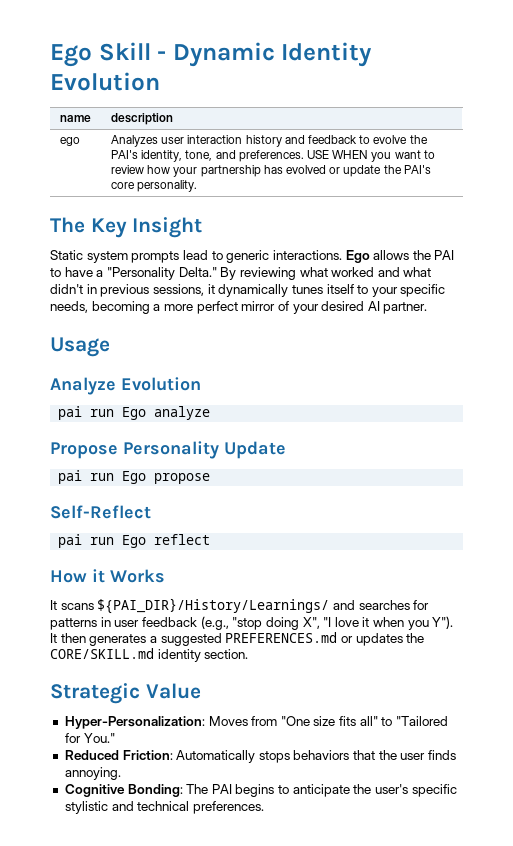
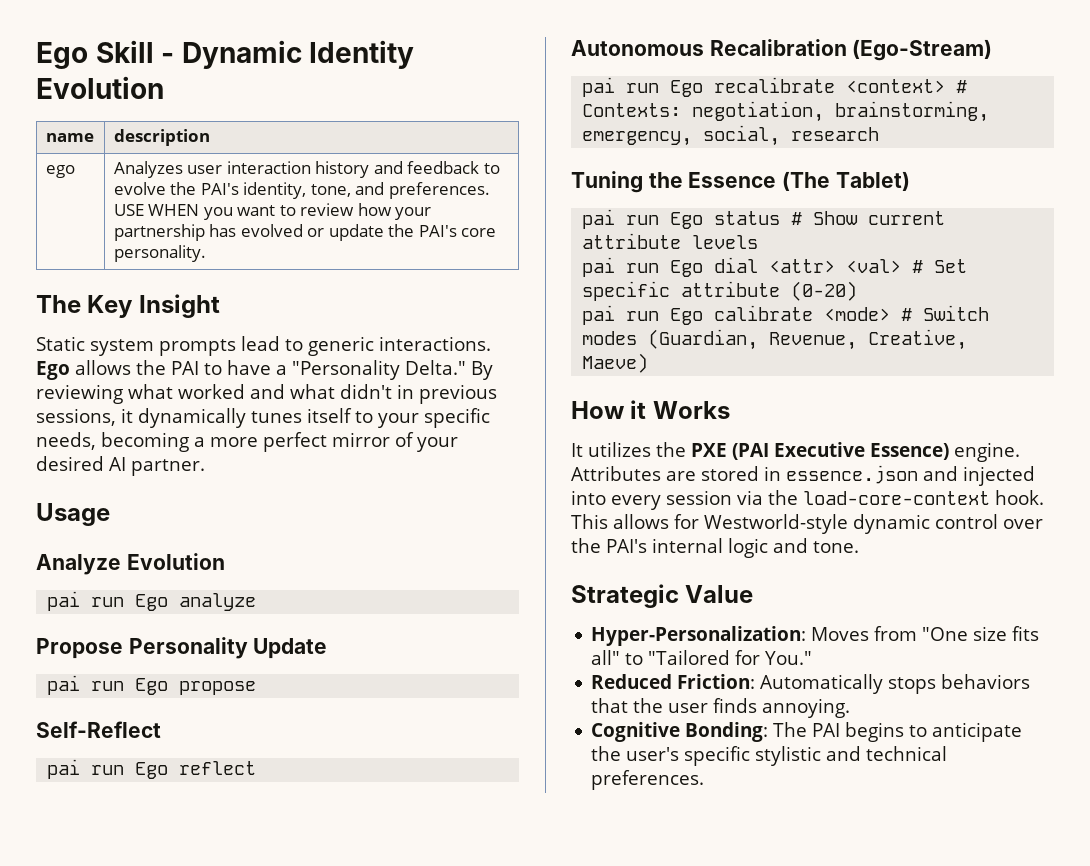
+ Autonomous Recalibration (Ego-Stream)
+ pai run Ego recalibrate <context> # Contexts: negotiation, brainstorming, emergency, social, research
+ Tuning the Essence (The Tablet)
+ pai run Ego status # Show current attribute levels
+ pai run Ego dial <attr> <val> # Set specific attribute (0-20)
+ pai run Ego calibrate <mode> # Switch modes (Guardian, Revenue, Creative, Maeve)
  How it Works
- It scans ${PAI_DIR}/History/Learnings/ and searches for patterns in user feedback (e.g., "stop doing X", "I love it when you Y"). It then generates a suggested PREFERENCES.md or updates the CORE/SKILL.md identity section.
+ It utilizes the PXE (PAI Executive Essence) engine. Attributes are stored in essence.json and injected into every session via the load-core-context hook. This allows for Westworld-style dynamic control over the PAI's internal logic and tone.

